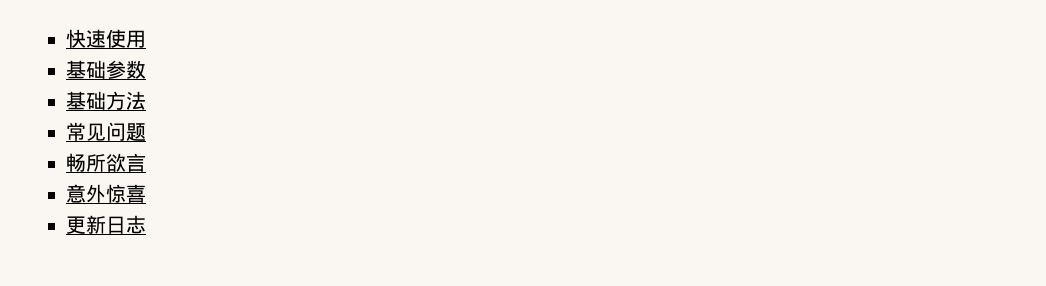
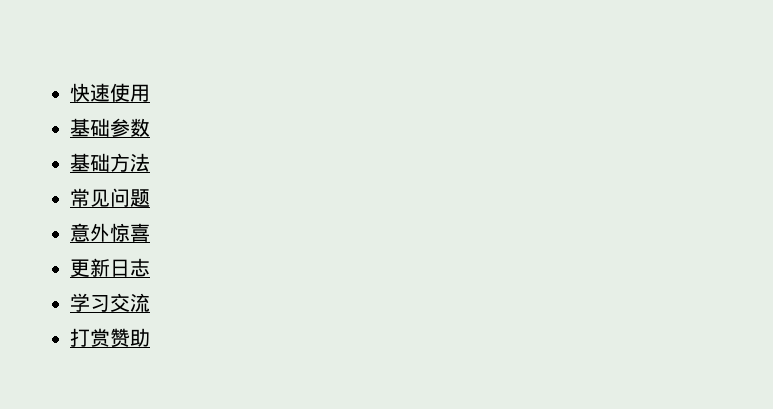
- 畅所欲言
+ 学习交流
+ 打赏赞助

